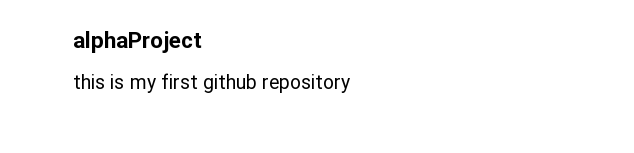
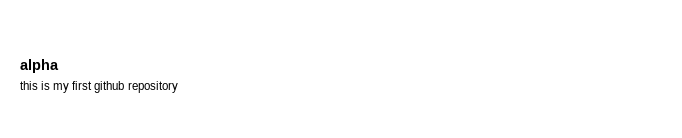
- alphaProject
+ alpha

